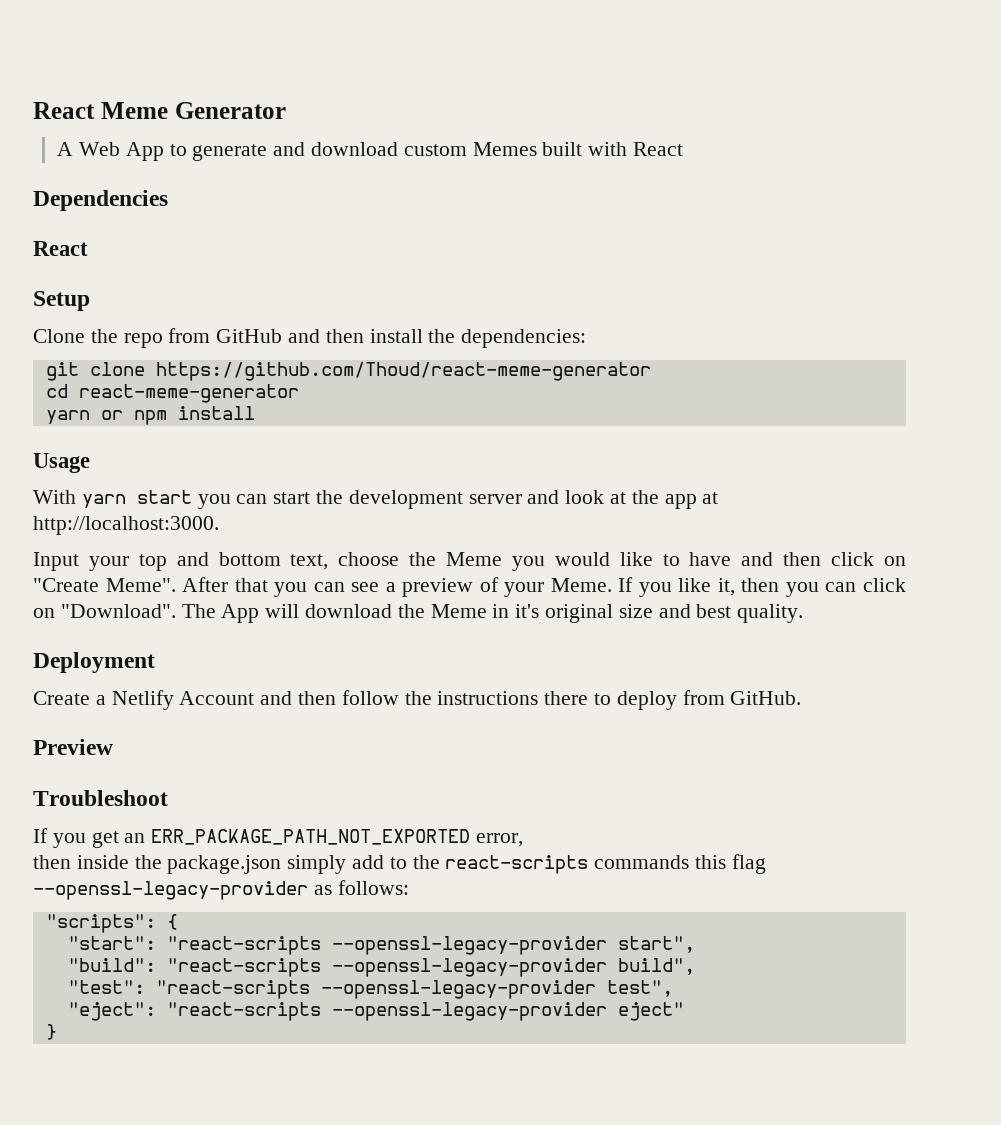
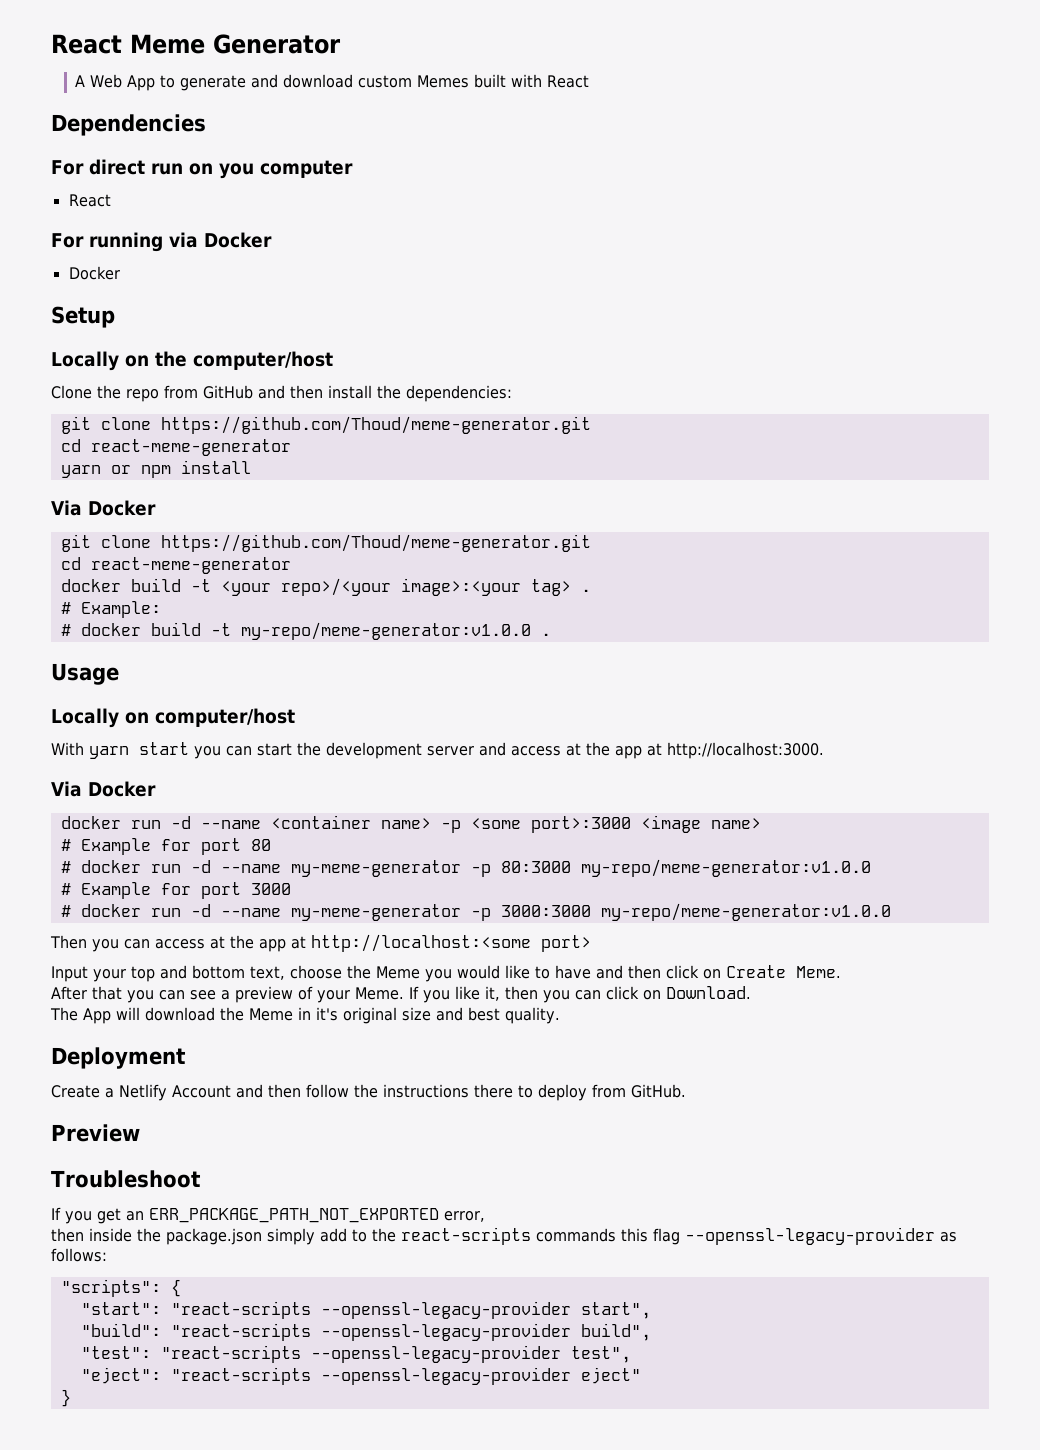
  Dependencies
+ For direct run on you computer
  React
+ For running via Docker
+ Docker
  Setup
+ Locally on the computer/host
  Clone the repo from GitHub and then install the dependencies:
- git clone https://github.com/Thoud/react-meme-generator
+ git clone https://github.com/Thoud/meme-generator.git
  yarn or npm install
+ Via Docker
+ git clone https://github.com/Thoud/meme-generator.git
+ cd react-meme-generator
+ docker build -t <your repo>/<your image>:<your tag> .
+ # Example:
+ # docker build -t my-repo/meme-generator:v1.0.0 .
  Usage
+ Locally on computer/host
- With yarn start you can start the development server and look at the app at http://localhost:3000.
+ With yarn start you can start the development server and access at the app at http://localhost:3000.
+ Via Docker
+ docker run -d --name <container name> -p <some port>:3000 <image name>
+ # Example for port 80
+ # docker run -d --name my-meme-generator -p 80:3000 my-repo/meme-generator:v1.0.0
+ # Example for port 3000
+ # docker run -d --name my-meme-generator -p 3000:3000 my-repo/meme-generator:v1.0.0
+ Then you can access at the app at http://localhost:<some port>
- Input your top and bottom text, choose the Meme you would like to have and then click on "Create Meme". After that you can see a preview of your Meme.
+ Input your top and bottom text, choose the Meme you would like to have and then click on Create Meme.
+ After that you can see a preview of your Meme.
- If you like it, then you can click on "Download". The App will download the Meme in it's original size and best quality.
+ If you like it, then you can click on Download.
+ The App will download the Meme in it's original size and best quality.

